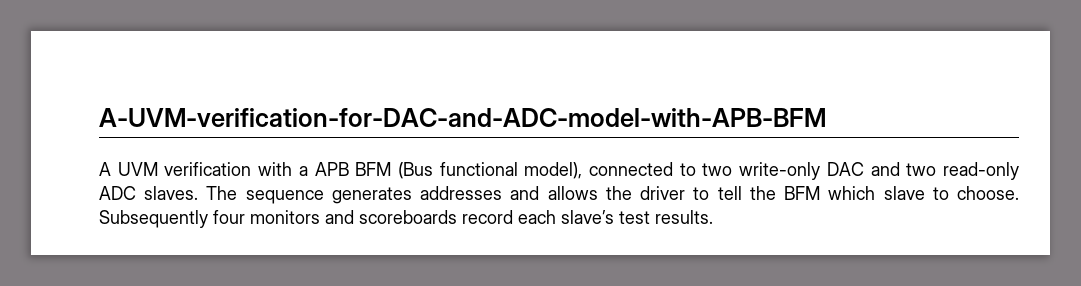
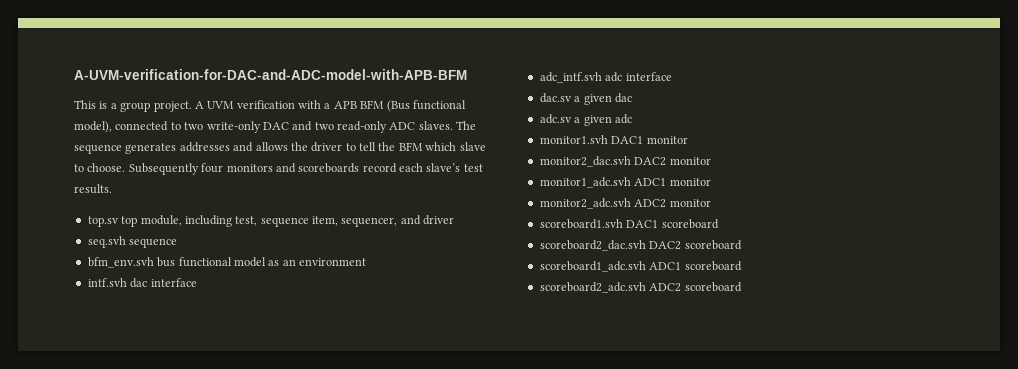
+ This is a group project.
+ top.sv top module, including test, sequence item, sequencer, and driver
+ seq.svh sequence
+ bfm_env.svh bus functional model as an environment
+ intf.svh dac interface
+ adc_intf.svh adc interface
+ dac.sv a given dac
+ adc.sv a given adc
+ monitor1.svh DAC1 monitor
+ monitor2_dac.svh DAC2 monitor
+ monitor1_adc.svh ADC1 monitor
+ monitor2_adc.svh ADC2 monitor
+ scoreboard1.svh DAC1 scoreboard
+ scoreboard2_dac.svh DAC2 scoreboard
+ scoreboard1_adc.svh ADC1 scoreboard
+ scoreboard2_adc.svh ADC2 scoreboard

